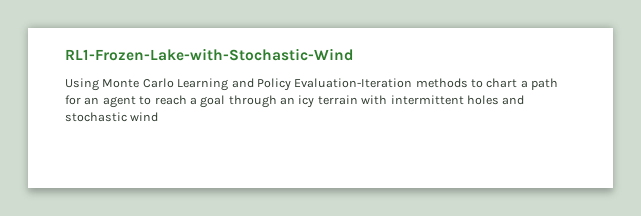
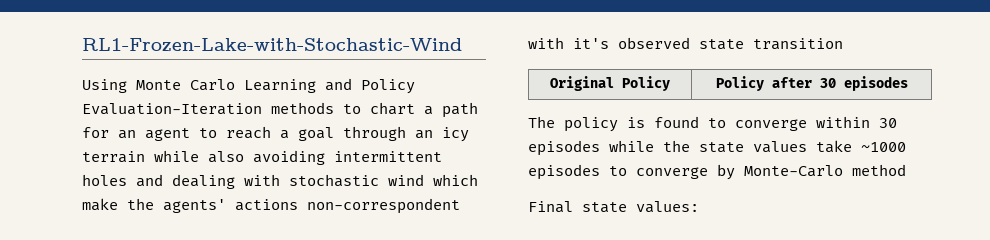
- Using Monte Carlo Learning and Policy Evaluation-Iteration methods to chart a path for an agent to reach a goal through an icy terrain with intermittent holes and stochastic wind
+ Using Monte Carlo Learning and Policy Evaluation-Iteration methods to chart a path for an agent to reach a goal through an icy terrain while also avoiding intermittent holes and dealing with stochastic wind which make the agents' actions non-correspondent with it's observed state transition
+ Original Policy | Policy after 30 episodes
+ The policy is found to converge within 30 episodes while the state values take ~1000 episodes to converge by Monte-Carlo method
+ Final state values:

